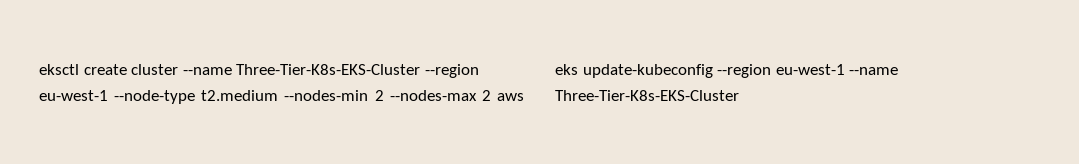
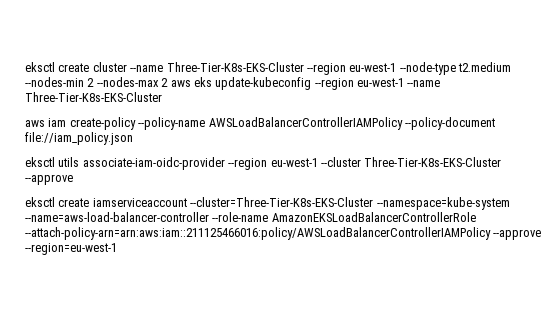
+ aws iam create-policy --policy-name AWSLoadBalancerControllerIAMPolicy --policy-document file://iam_policy.json
+ eksctl utils associate-iam-oidc-provider --region eu-west-1 --cluster Three-Tier-K8s-EKS-Cluster --approve
+ eksctl create iamserviceaccount --cluster=Three-Tier-K8s-EKS-Cluster --namespace=kube-system --name=aws-load-balancer-controller --role-name AmazonEKSLoadBalancerControllerRole --attach-policy-arn=arn:aws:iam::211125466016:policy/AWSLoadBalancerControllerIAMPolicy --approve --region=eu-west-1

